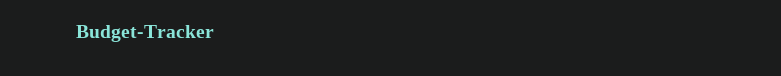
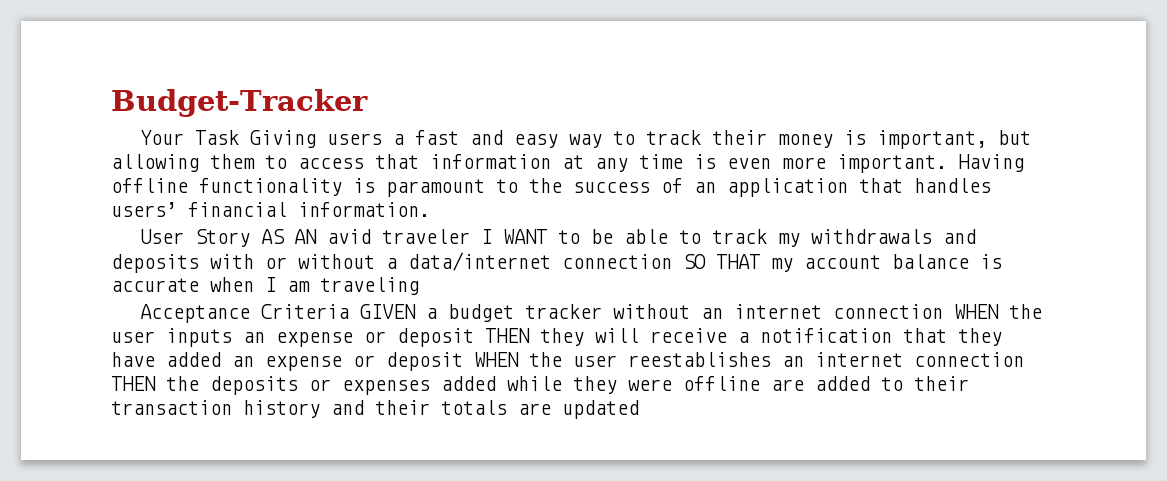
+ Your Task Giving users a fast and easy way to track their money is important, but allowing them to access that information at any time is even more important. Having offline functionality is paramount to the success of an application that handles users’ financial information.
+ User Story AS AN avid traveler I WANT to be able to track my withdrawals and deposits with or without a data/internet connection SO THAT my account balance is accurate when I am traveling
+ Acceptance Criteria GIVEN a budget tracker without an internet connection WHEN the user inputs an expense or deposit THEN they will receive a notification that they have added an expense or deposit WHEN the user reestablishes an internet connection THEN the deposits or expenses added while they were offline are added to their transaction history and their totals are updated

